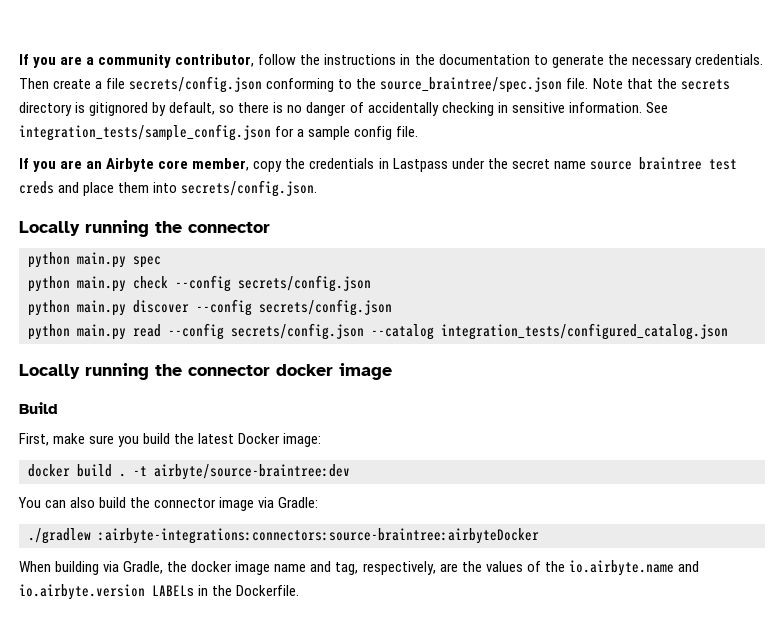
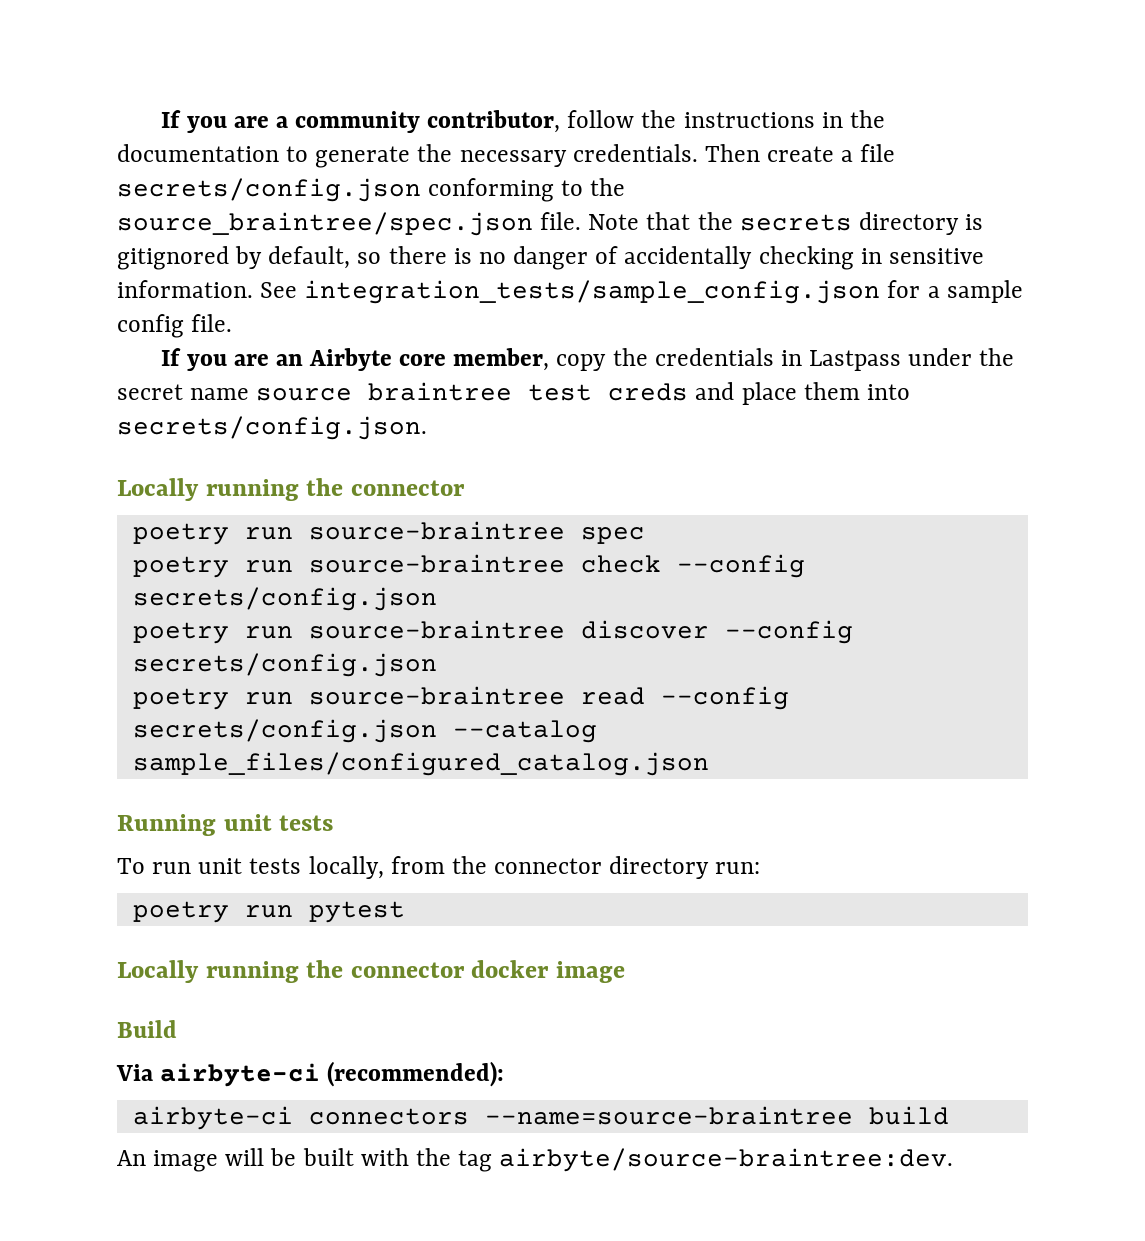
- python main.py spec
- python main.py check --config secrets/config.json
+ poetry run source-braintree spec
+ poetry run source-braintree check --config secrets/config.json
- python main.py discover --config secrets/config.json
+ poetry run source-braintree discover --config secrets/config.json
- python main.py read --config secrets/config.json --catalog integration_tests/configured_catalog.json
+ poetry run source-braintree read --config secrets/config.json --catalog sample_files/configured_catalog.json
+ Running unit tests
+ To run unit tests locally, from the connector directory run:
+ poetry run pytest
- First, make sure you build the latest Docker image:
- docker build . -t airbyte/source-braintree:dev
- You can also build the connector image via Gradle:
- ./gradlew :airbyte-integrations:connectors:source-braintree:airbyteDocker
- When building via Gradle, the docker image name and tag, respectively, are the values of the io.airbyte.name and io.airbyte.version LABELs in the Dockerfile.
+ Via airbyte-ci (recommended):
+ airbyte-ci connectors --name=source-braintree build
+ An image will be built with the tag airbyte/source-braintree:dev.

